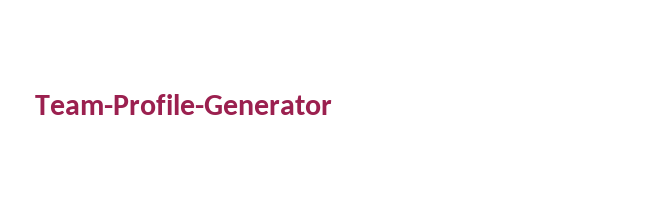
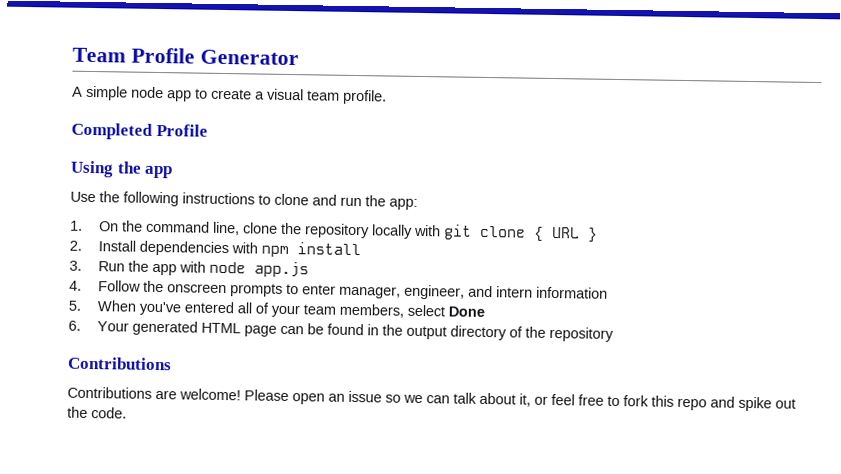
- Team-Profile-Generator
+ Team Profile Generator
+ A simple node app to create a visual team profile.
+ Completed Profile
+ Using the app
+ Use the following instructions to clone and run the app:
+ 1. On the command line, clone the repository locally with git clone { URL }
+ 2. Install dependencies with npm install
+ 3. Run the app with node app.js
+ 4. Follow the onscreen prompts to enter manager, engineer, and intern information
+ 5. When you've entered all of your team members, select Done
+ 6. Your generated HTML page can be found in the output directory of the repository
+ Contributions
+ Contributions are welcome! Please open an issue so we can talk about it, or feel free to fork this repo and spike out the code.

